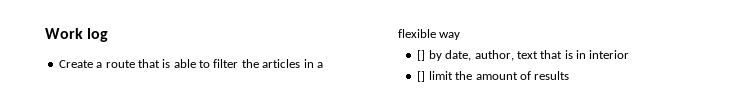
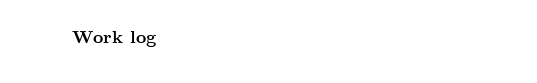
- Create a route that is able to filter the articles in a flexible way
- [] by date, author, text that is in interior
- [] limit the amount of results

